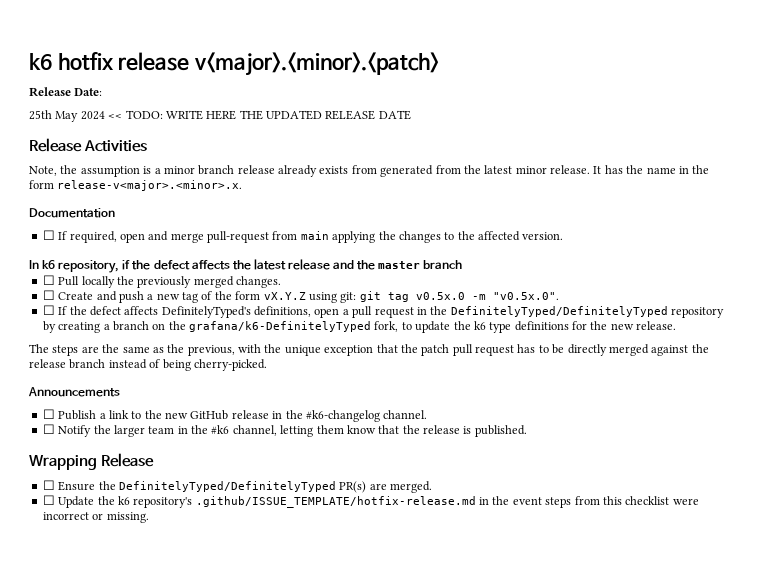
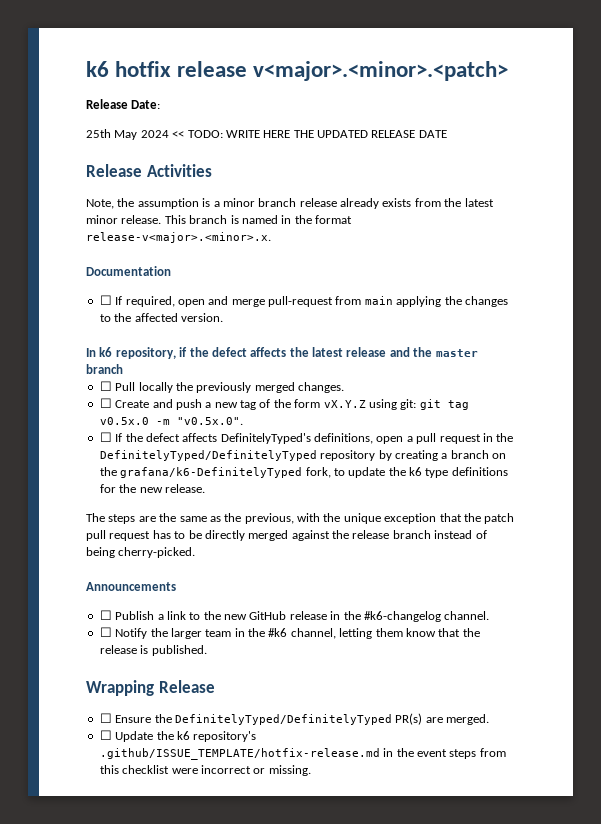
- Note, the assumption is a minor branch release already exists from generated from the latest minor release.
+ Note, the assumption is a minor branch release already exists from the latest minor release.
- It has the name in the form release-v<major>.<minor>.x.
+ This branch is named in the format release-v<major>.<minor>.x.

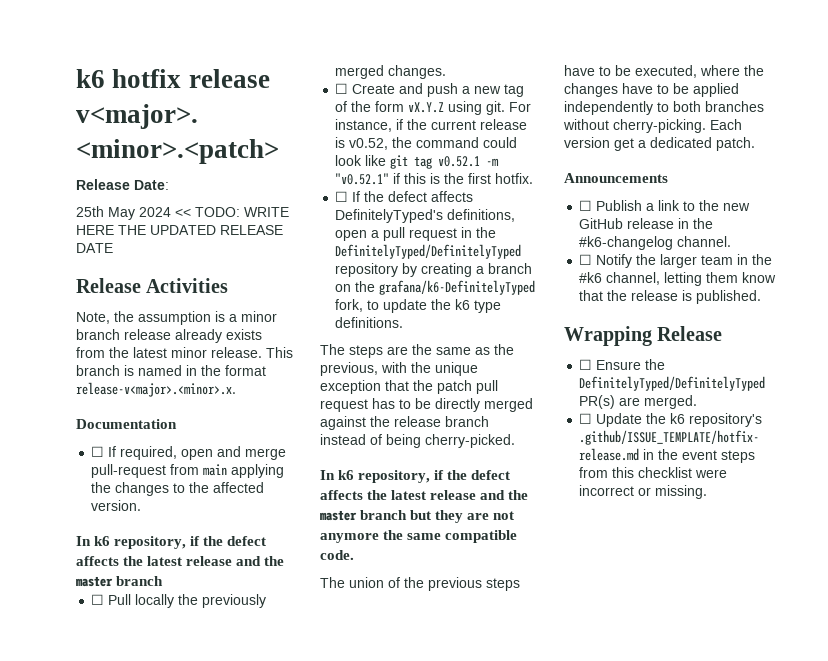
- ☐ Create and push a new tag of the form vX.Y.Z using git: git tag v0.5x.0 -m "v0.5x.0".
+ ☐ Create and push a new tag of the form vX.Y.Z using git. For instance, if the current release is v0.52, the command could look like git tag v0.52.1 -m "v0.52.1" if this is the first hotfix.
- ☐ If the defect affects DefinitelyTyped's definitions, open a pull request in the DefinitelyTyped/DefinitelyTyped repository by creating a branch on the grafana/k6-DefinitelyTyped fork, to update the k6 type definitions for the new release.
+ ☐ If the defect affects DefinitelyTyped's definitions, open a pull request in the DefinitelyTyped/DefinitelyTyped repository by creating a branch on the grafana/k6-DefinitelyTyped fork, to update the k6 type definitions.
+ In k6 repository, if the defect affects the latest release and the master branch but they are not anymore the same compatible code.
+ The union of the previous steps have to be executed, where the changes have to be applied independently to both branches without cherry-picking. Each version get a dedicated patch.

